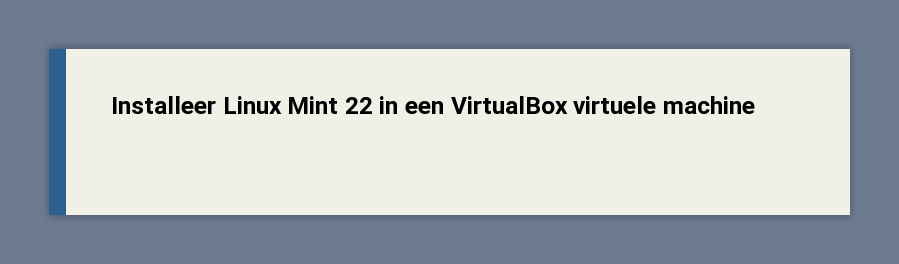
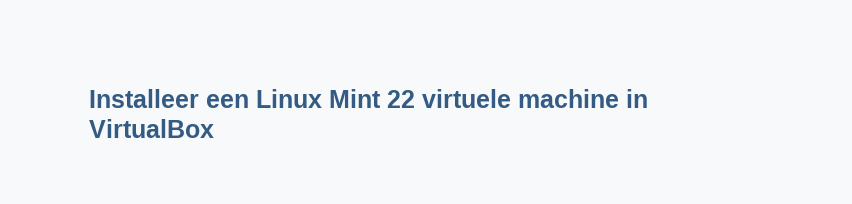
- Installeer Linux Mint 22 in een VirtualBox virtuele machine
+ Installeer een Linux Mint 22 virtuele machine in VirtualBox

